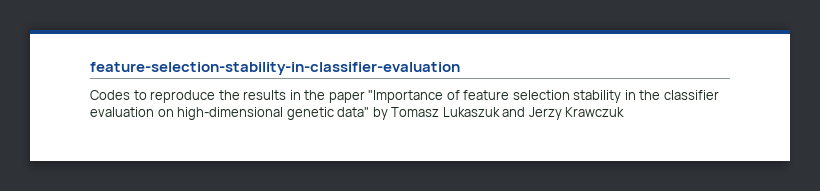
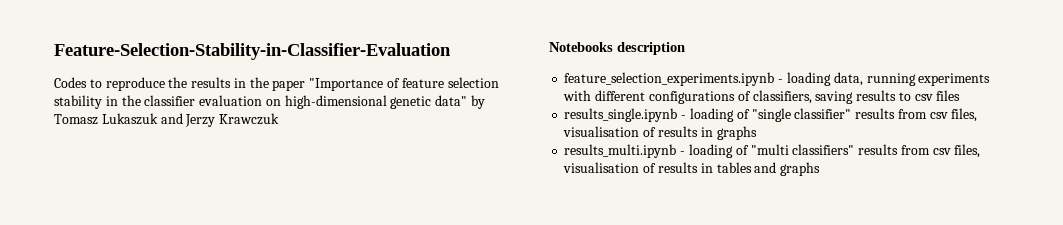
- feature-selection-stability-in-classifier-evaluation
+ Feature-Selection-Stability-in-Classifier-Evaluation
+ Notebooks description
+ feature_selection_experiments.ipynb - loading data, running experiments with different configurations of classifiers, saving results to csv files
+ results_single.ipynb - loading of "single classifier" results from csv files, visualisation of results in graphs
+ results_multi.ipynb - loading of "multi classifiers" results from csv files, visualisation of results in tables and graphs

